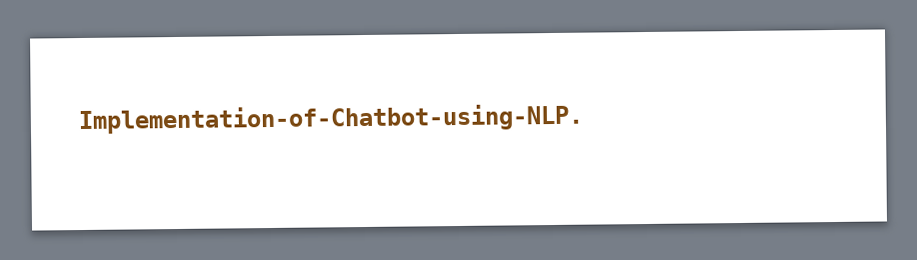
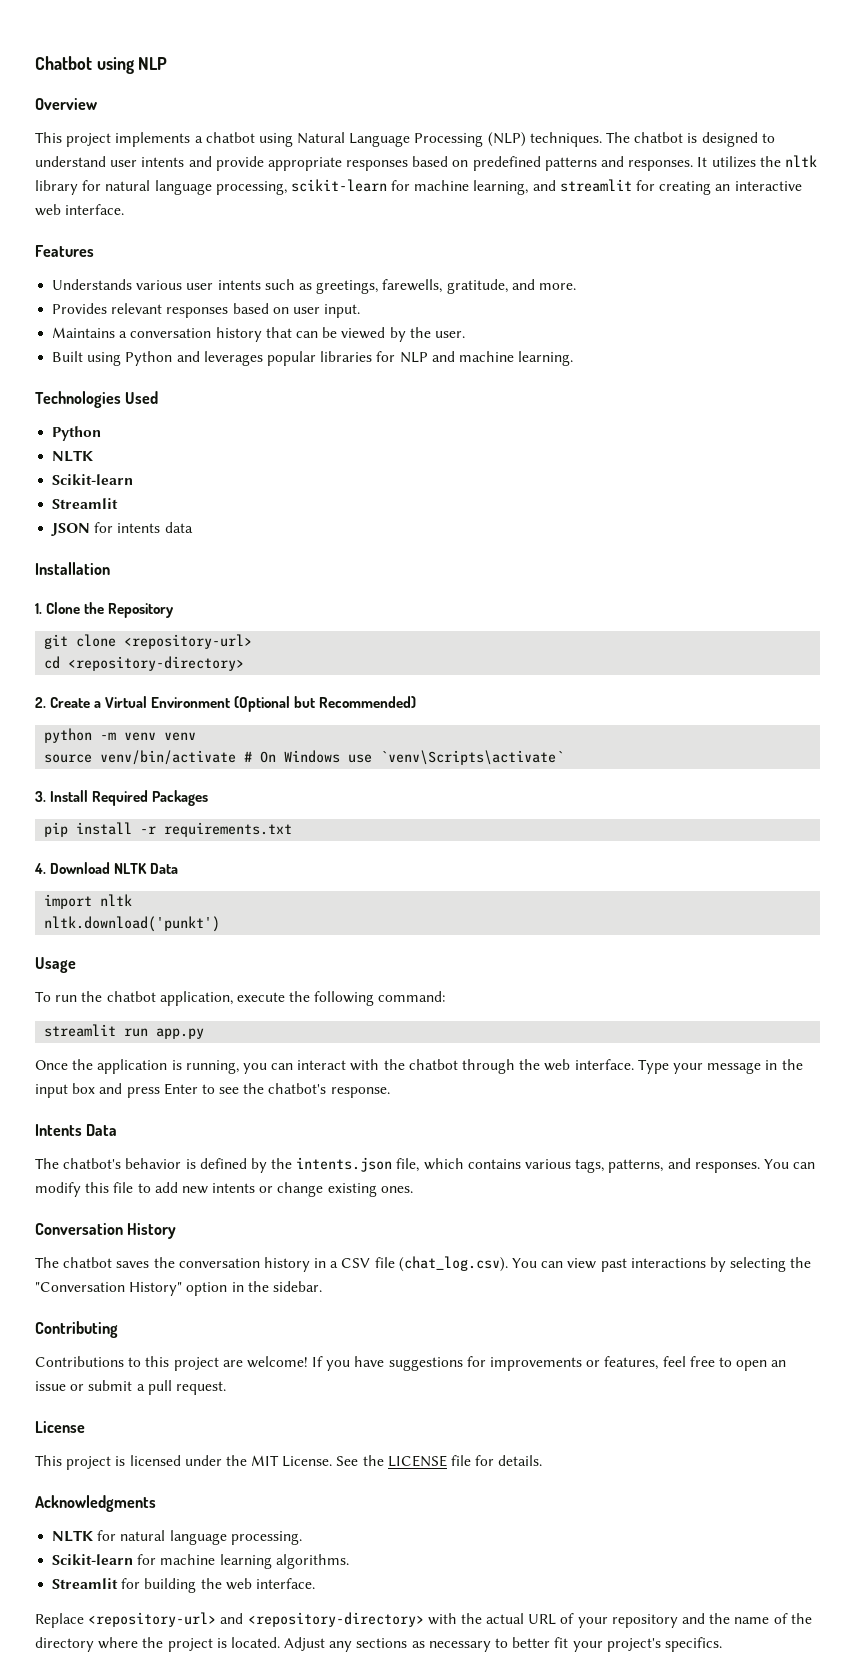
- Implementation-of-Chatbot-using-NLP.
+ Chatbot using NLP
+ Overview
+ This project implements a chatbot using Natural Language Processing (NLP) techniques. The chatbot is designed to understand user intents and provide appropriate responses based on predefined patterns and responses. It utilizes the nltk library for natural language processing, scikit-learn for machine learning, and streamlit for creating an interactive web interface.
+ Features
+ Understands various user intents such as greetings, farewells, gratitude, and more.
+ Provides relevant responses based on user input.
+ Maintains a conversation history that can be viewed by the user.
+ Built using Python and leverages popular libraries for NLP and machine learning.
+ Technologies Used
+ Python
+ NLTK
+ Scikit-learn
+ Streamlit
+ JSON for intents data
+ Installation
+ 1. Clone the Repository
+ git clone <repository-url>
+ cd <repository-directory>
+ 2. Create a Virtual Environment (Optional but Recommended)
+ python -m venv venv
+ source venv/bin/activate # On Windows use `venv\Scripts\activate`
+ 3. Install Required Packages
+ pip install -r requirements.txt
+ 4. Download NLTK Data
+ import nltk
+ nltk.download('punkt')
+ Usage
+ To run the chatbot application, execute the following command:
+ streamlit run app.py
+ Once the application is running, you can interact with the chatbot through the web interface. Type your message in the input box and press Enter to see the chatbot's response.
+ Intents Data
+ The chatbot's behavior is defined by the intents.json file, which contains various tags, patterns, and responses. You can modify this file to add new intents or change existing ones.
+ Conversation History
+ The chatbot saves the conversation history in a CSV file (chat_log.csv). You can view past interactions by selecting the "Conversation History" option in the sidebar.
+ Contributing
+ Contributions to this project are welcome! If you have suggestions for improvements or features, feel free to open an issue or submit a pull request.
+ License
+ This project is licensed under the MIT License. See the LICENSE file for details.
+ Acknowledgments
+ NLTK for natural language processing.
+ Scikit-learn for machine learning algorithms.
+ Streamlit for building the web interface.
+ Replace <repository-url> and <repository-directory> with the actual URL of your repository and the name of the directory where the project is located. Adjust any sections as necessary to better fit your project's specifics.

